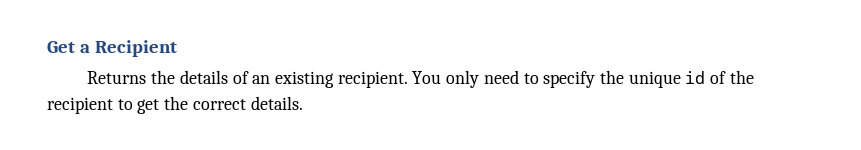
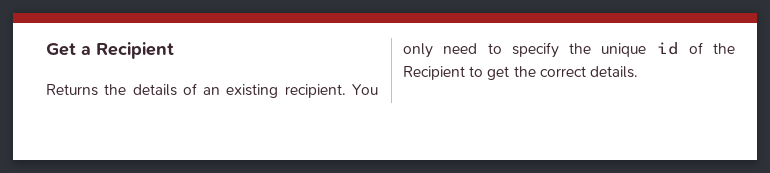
- You only need to specify the unique id of the recipient to get the correct details.
+ You only need to specify the unique id of the Recipient to get the correct details.

